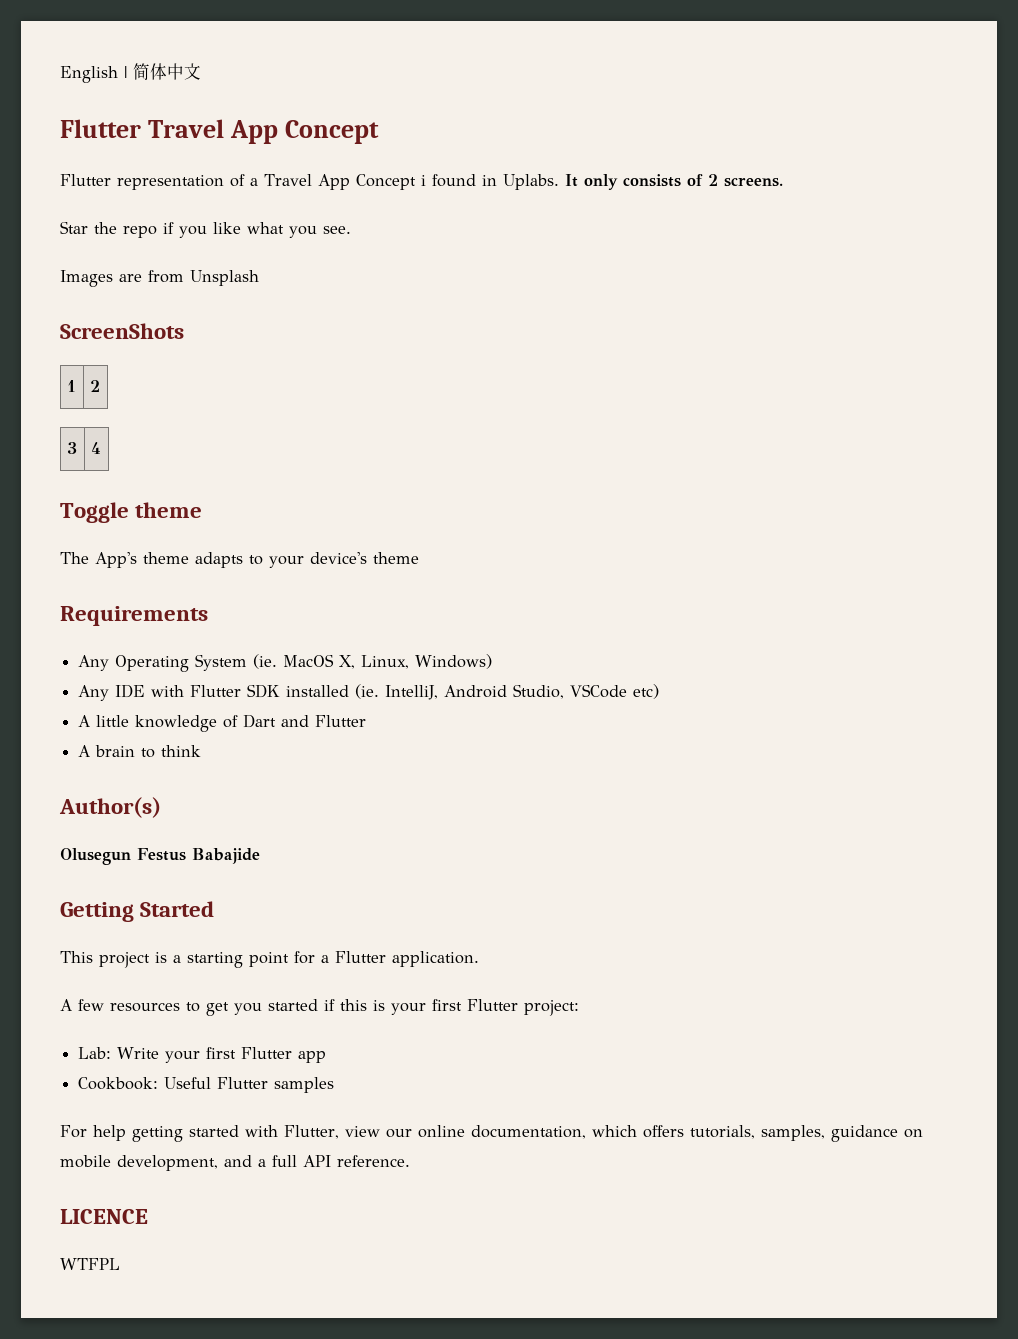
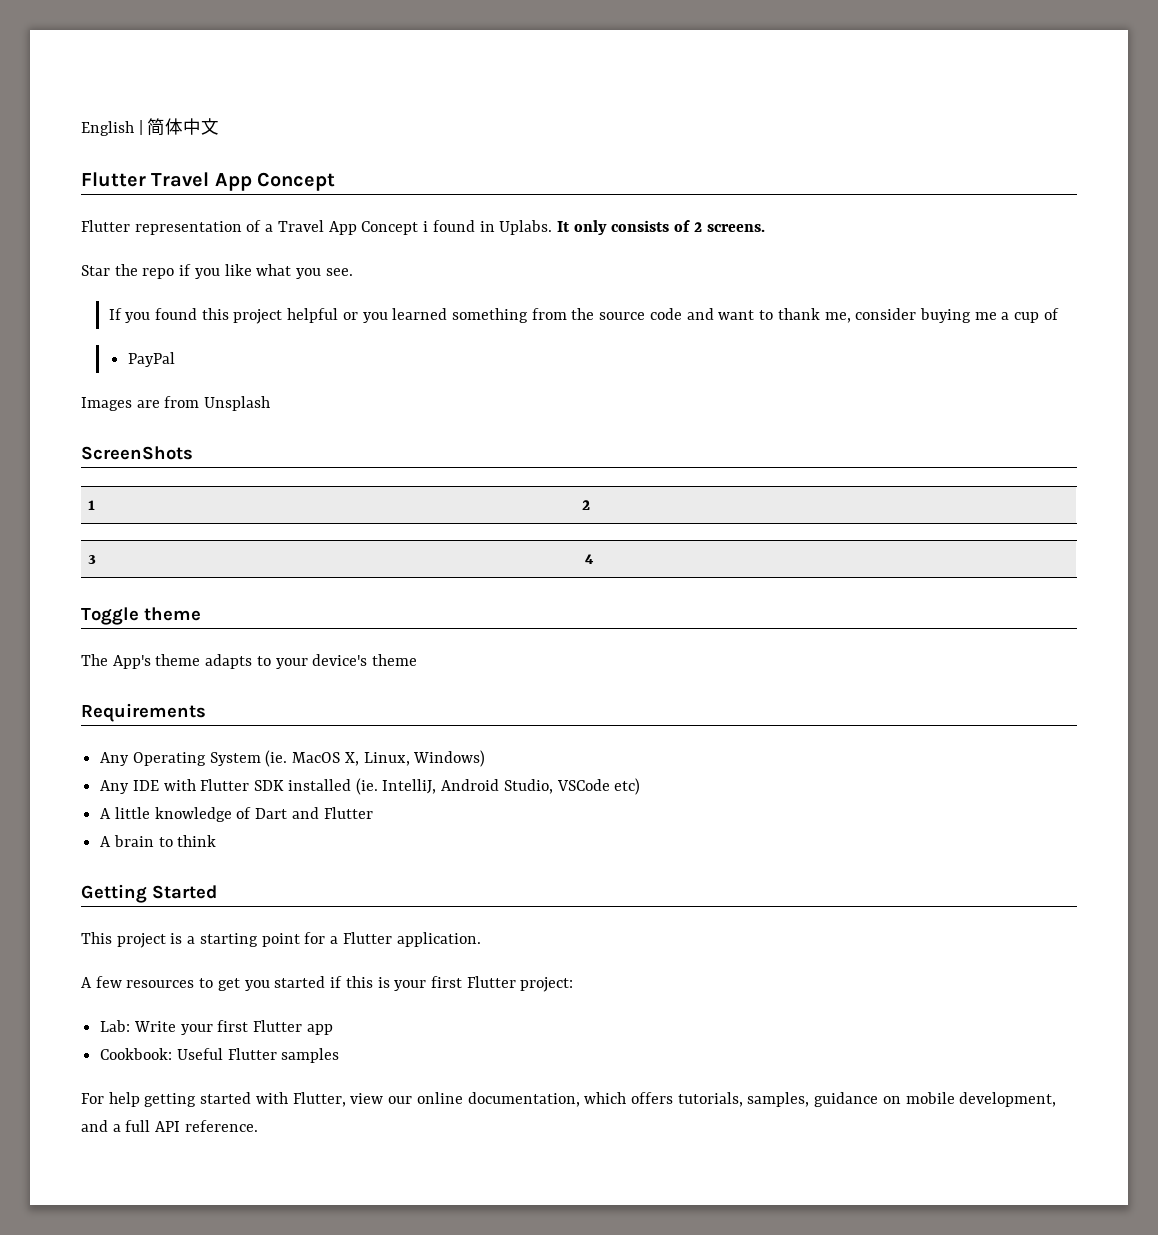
+ If you found this project helpful or you learned something from the source code and want to thank me, consider buying me a cup of
+ PayPal
- Author(s)
- Olusegun Festus Babajide
- LICENCE
- WTFPL

